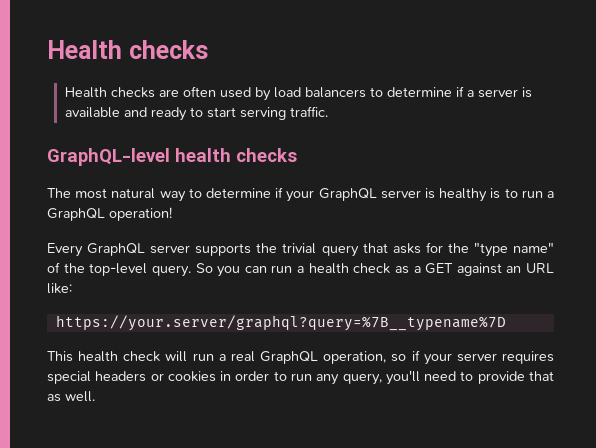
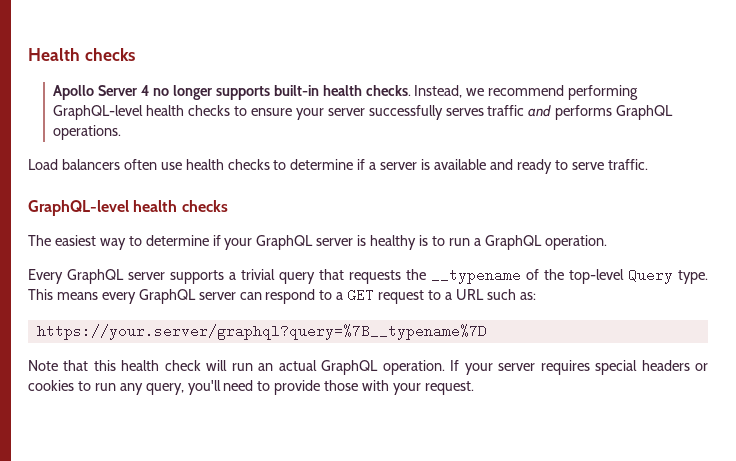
- Health checks are often used by load balancers to determine if a server is available and ready to start serving traffic.
+ Apollo Server 4 no longer supports built-in health checks. Instead, we recommend performing GraphQL-level health checks to ensure your server successfully serves traffic and performs GraphQL operations.
+ Load balancers often use health checks to determine if a server is available and ready to serve traffic.
- The most natural way to determine if your GraphQL server is healthy is to run a GraphQL operation!
+ The easiest way to determine if your GraphQL server is healthy is to run a GraphQL operation.
- Every GraphQL server supports the trivial query that asks for the "type name" of the top-level query. So you can run a health check as a GET against an URL like:
+ Every GraphQL server supports a trivial query that requests the __typename of the top-level Query type. This means every GraphQL server can respond to a GET request to a URL such as:
  https://your.server/graphql?query=%7B__typename%7D
- This health check will run a real GraphQL operation, so if your server requires special headers or cookies in order to run any query, you'll need to provide that as well.
+ Note that this health check will run an actual GraphQL operation. If your server requires special headers or cookies to run any query, you'll need to provide those with your request.

